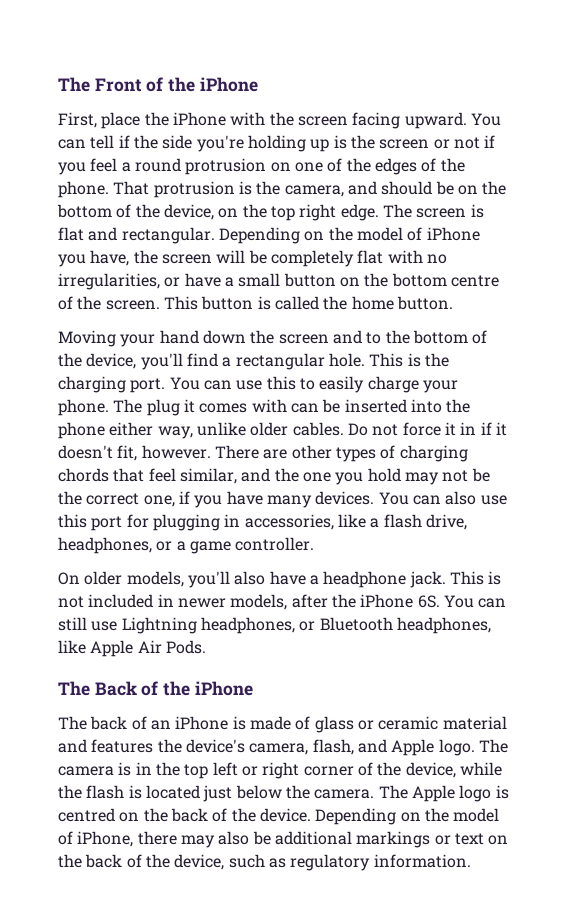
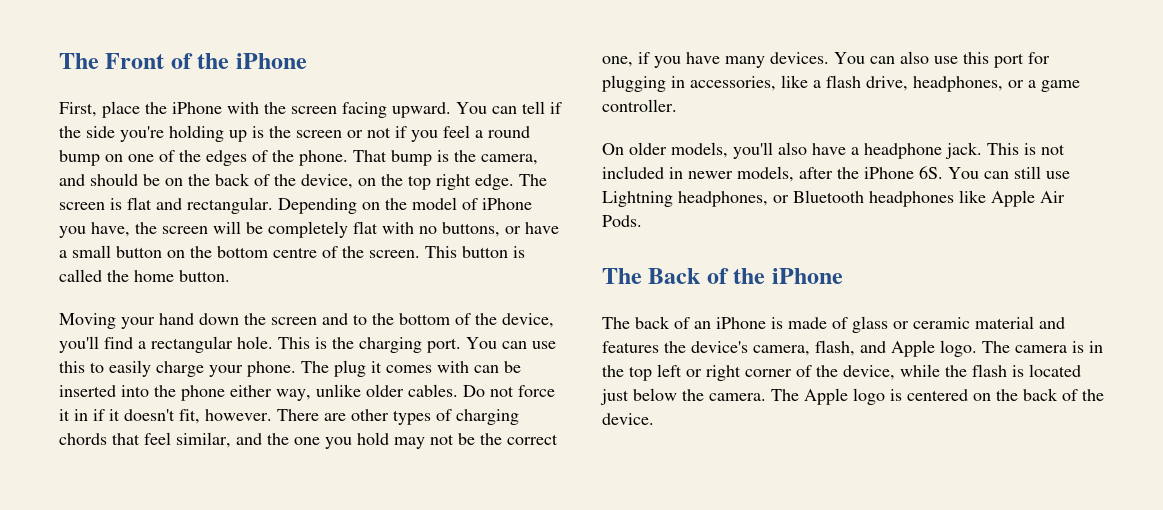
- You can tell if the side you're holding up is the screen or not if you feel a round protrusion on one of the edges of the phone.
+ You can tell if the side you're holding up is the screen or not if you feel a round bump on one of the edges of the phone.
- That protrusion is the camera, and should be on the bottom of the device, on the top right edge.
+ That bump is the camera, and should be on the back of the device, on the top right edge.
- Depending on the model of iPhone you have, the screen will be completely flat with no irregularities, or have a small button on the bottom centre of the screen.
+ Depending on the model of iPhone you have, the screen will be completely flat with no buttons, or have a small button on the bottom centre of the screen.
- You can still use Lightning headphones, or Bluetooth headphones, like Apple Air Pods.
+ You can still use Lightning headphones, or Bluetooth headphones like Apple Air Pods.
- The Apple logo is centred on the back of the device. Depending on the model of iPhone, there may also be additional markings or text on the back of the device, such as regulatory information.
+ The Apple logo is centered on the back of the device.

